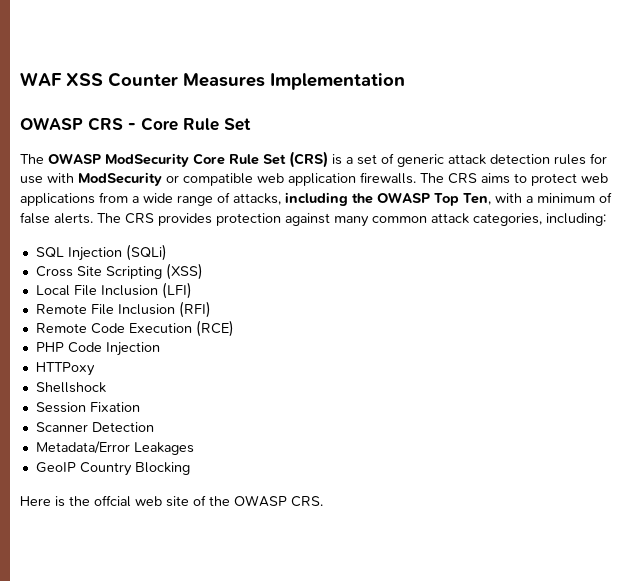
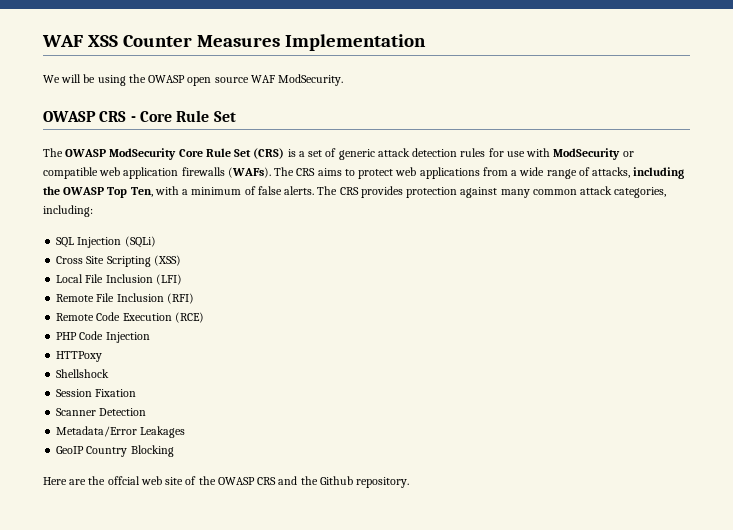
+ We will be using the OWASP open source WAF ModSecurity.
- The OWASP ModSecurity Core Rule Set (CRS) is a set of generic attack detection rules for use with ModSecurity or compatible web application firewalls.
+ The OWASP ModSecurity Core Rule Set (CRS) is a set of generic attack detection rules for use with ModSecurity or compatible web application firewalls (WAFs).
- Here is the offcial web site of the OWASP CRS.
+ Here are the offcial web site of the OWASP CRS and the Github repository.

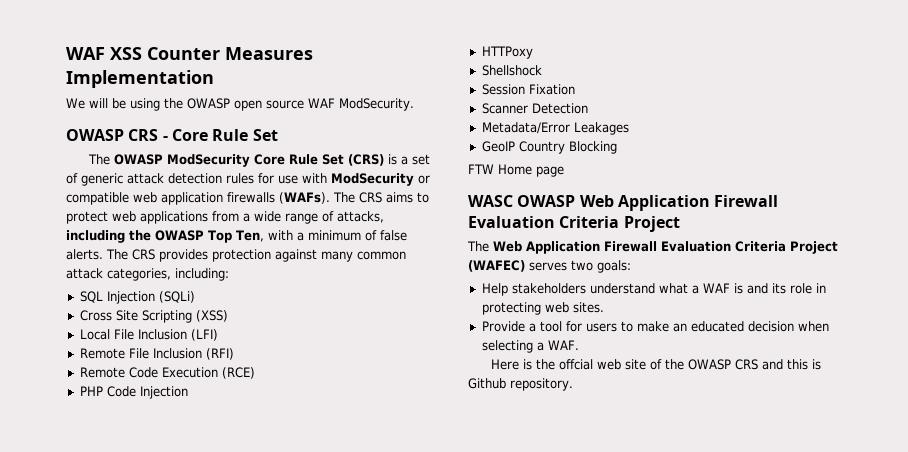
+ FTW Home page
+ WASC OWASP Web Application Firewall Evaluation Criteria Project
+ The Web Application Firewall Evaluation Criteria Project (WAFEC) serves two goals:
+ Help stakeholders understand what a WAF is and its role in protecting web sites.
+ Provide a tool for users to make an educated decision when selecting a WAF.
- Here are the offcial web site of the OWASP CRS and the Github repository.
+ Here is the offcial web site of the OWASP CRS and this is Github repository.

